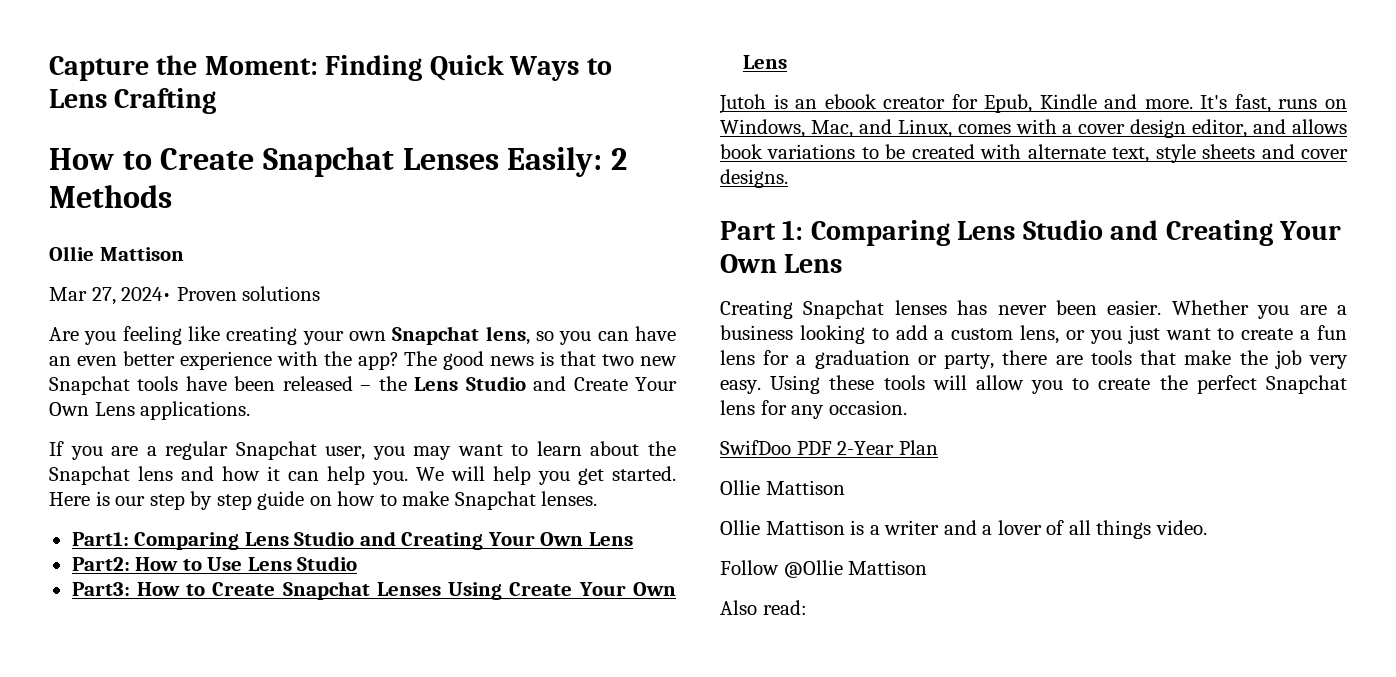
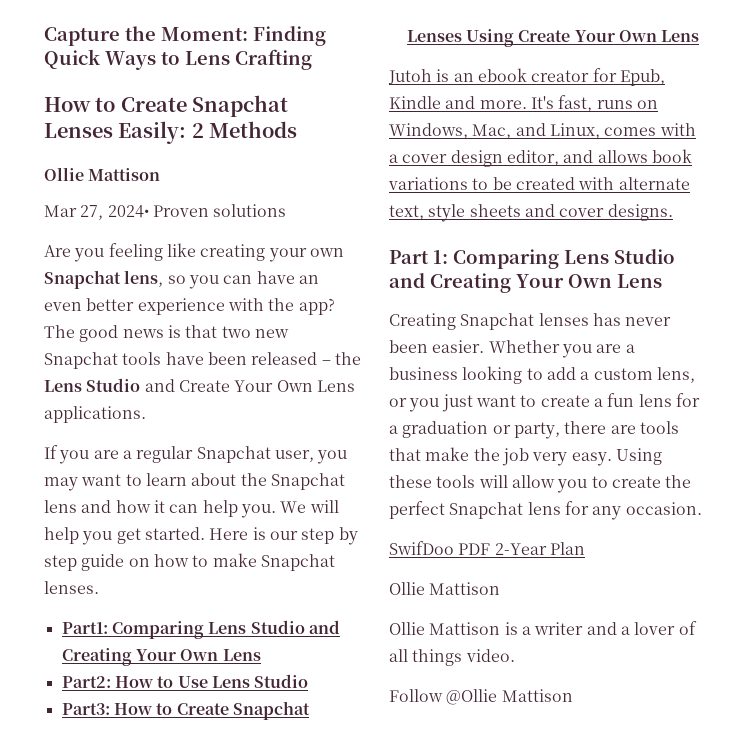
- Also read:

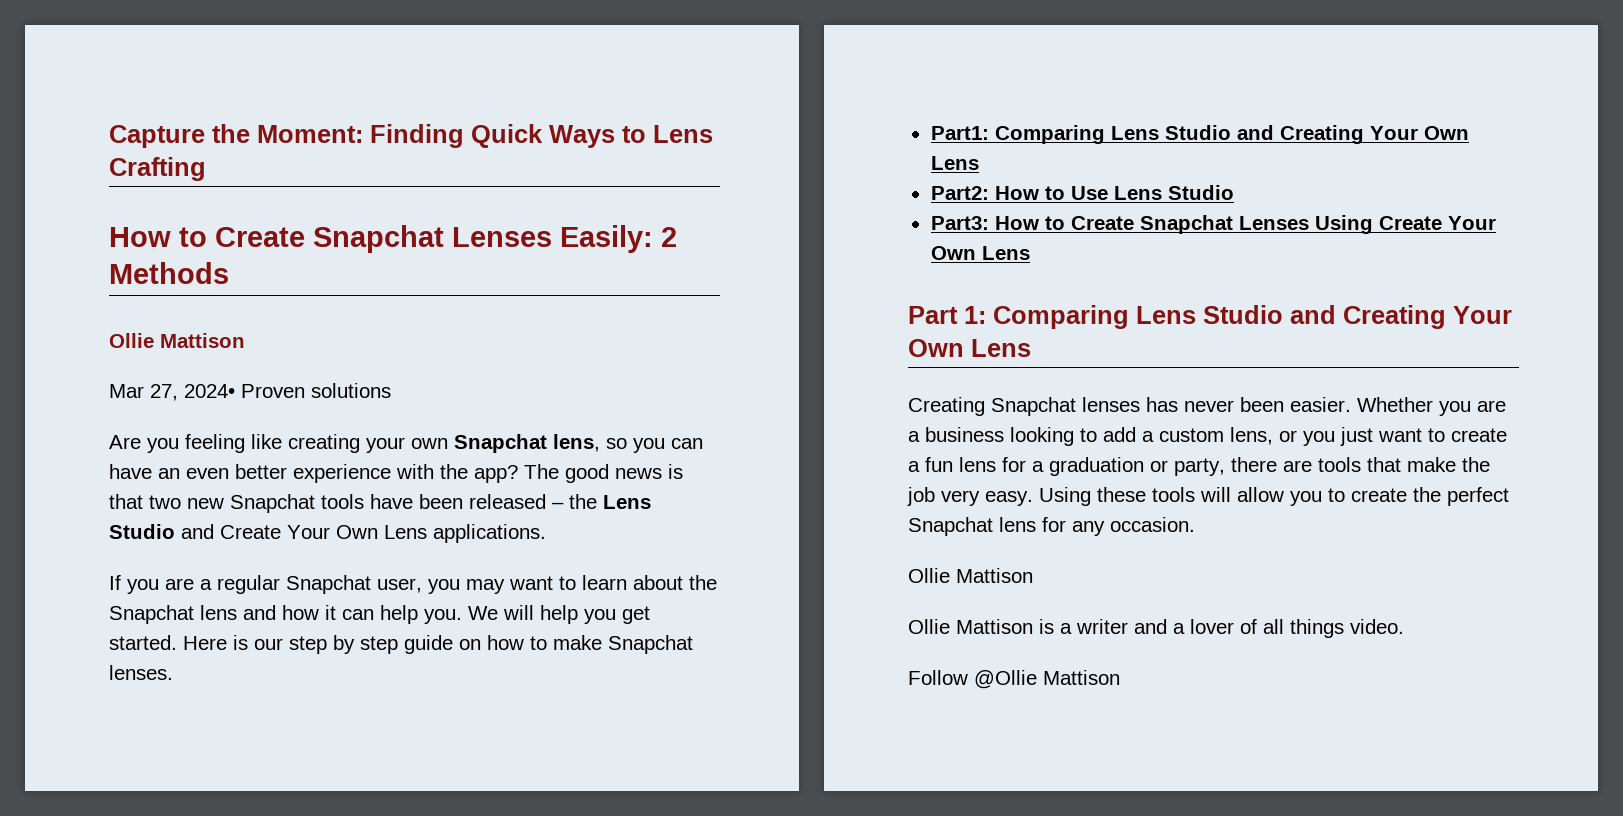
- Jutoh is an ebook creator for Epub, Kindle and more. It's fast, runs on Windows, Mac, and Linux, comes with a cover design editor, and allows book variations to be created with alternate text, style sheets and cover designs.
- SwifDoo PDF 2-Year Plan

